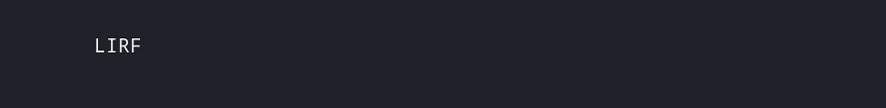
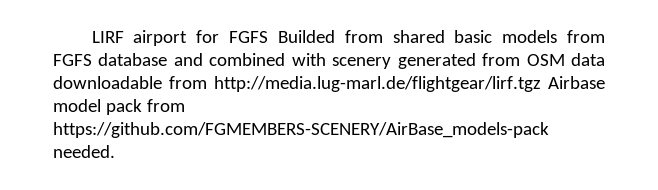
- LIRF
+ LIRF airport for FGFS Builded from shared basic models from FGFS database and combined with scenery generated from OSM data downloadable from http://media.lug-marl.de/flightgear/lirf.tgz Airbase model pack from https://github.com/FGMEMBERS-SCENERY/AirBase_models-pack needed.

